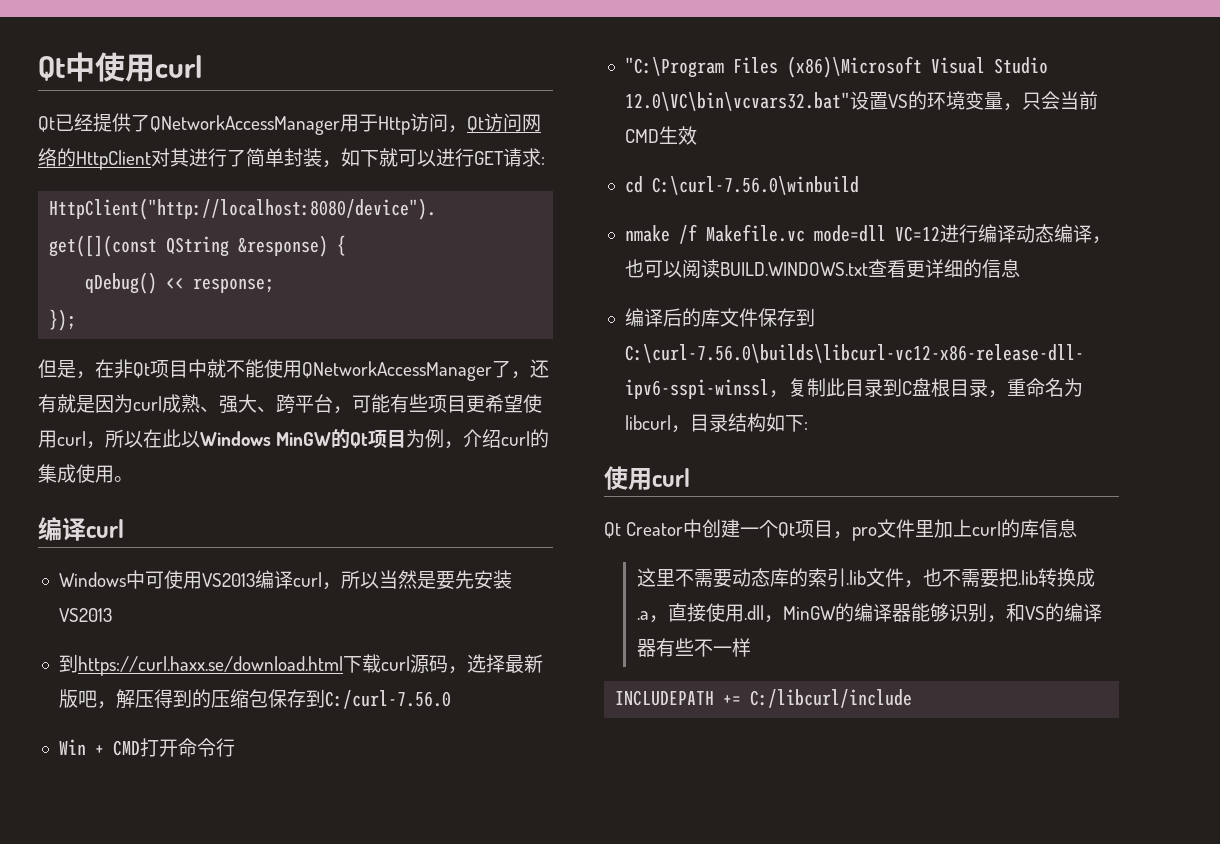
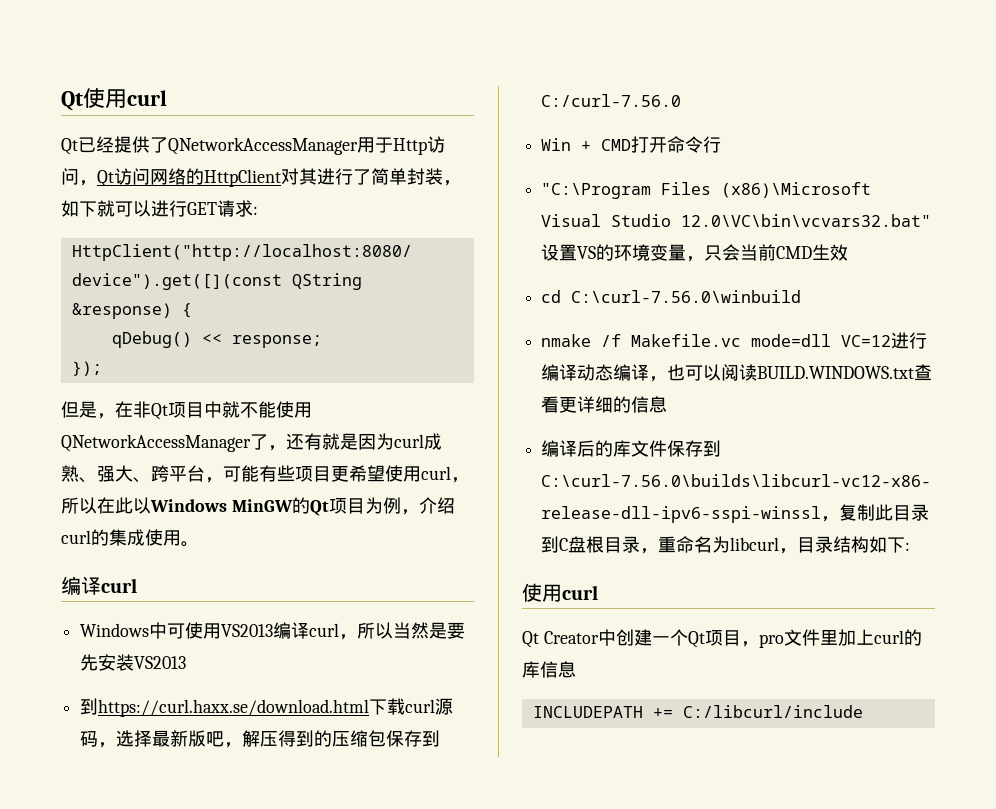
- Qt中使用curl
+ Qt使用curl
- 这里不需要动态库的索引.lib文件，也不需要把.lib转换成.a，直接使用.dll，MinGW的编译器能够识别，和VS的编译器有些不一样

